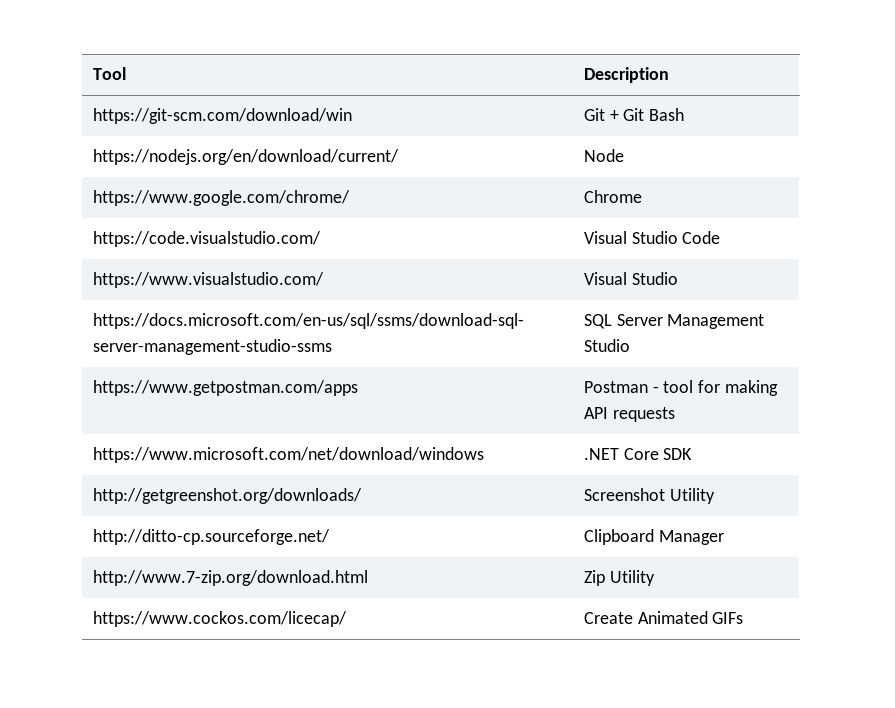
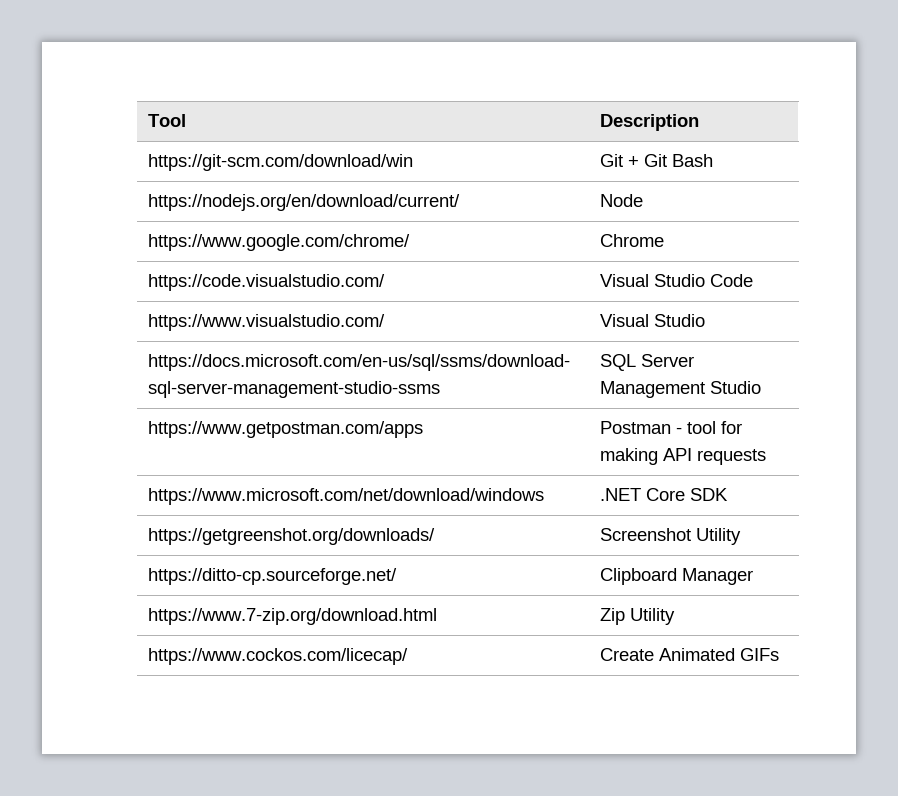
- http://getgreenshot.org/downloads/ | Screenshot Utility
+ https://getgreenshot.org/downloads/ | Screenshot Utility
- http://ditto-cp.sourceforge.net/ | Clipboard Manager
+ https://ditto-cp.sourceforge.net/ | Clipboard Manager
- http://www.7-zip.org/download.html | Zip Utility
+ https://www.7-zip.org/download.html | Zip Utility

